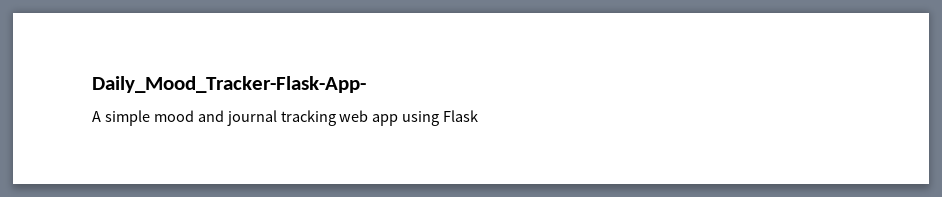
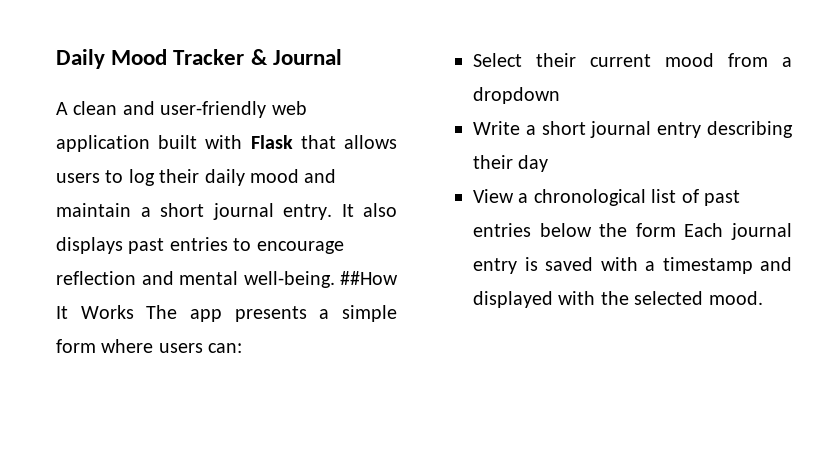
- Daily_Mood_Tracker-Flask-App-
- A simple mood and journal tracking web app using Flask
+ Daily Mood Tracker & Journal
+ A clean and user-friendly web application built with Flask that allows users to log their daily mood and maintain a short journal entry. It also displays past entries to encourage reflection and mental well-being. ##How It Works The app presents a simple form where users can:
+ Select their current mood from a dropdown
+ Write a short journal entry describing their day
+ View a chronological list of past entries below the form Each journal entry is saved with a timestamp and displayed with the selected mood.

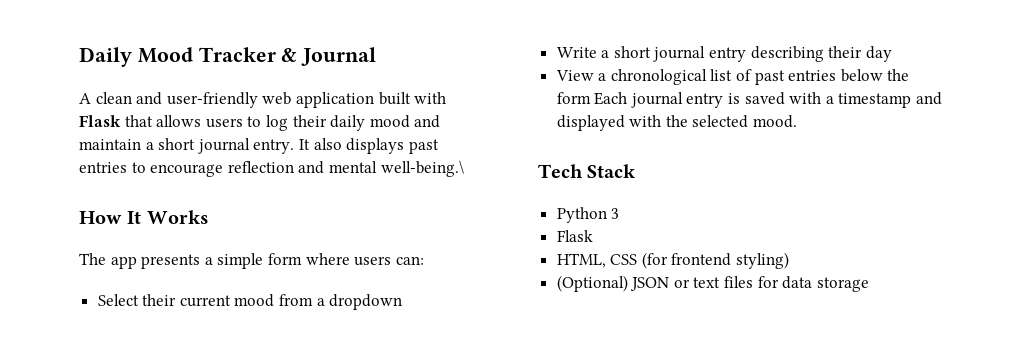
- It also displays past entries to encourage reflection and mental well-being. ##How It Works The app presents a simple form where users can:
+ It also displays past entries to encourage reflection and mental well-being.\
+ How It Works
+ The app presents a simple form where users can:
+ Tech Stack
+ Python 3
+ Flask
+ HTML, CSS (for frontend styling)
+ (Optional) JSON or text files for data storage

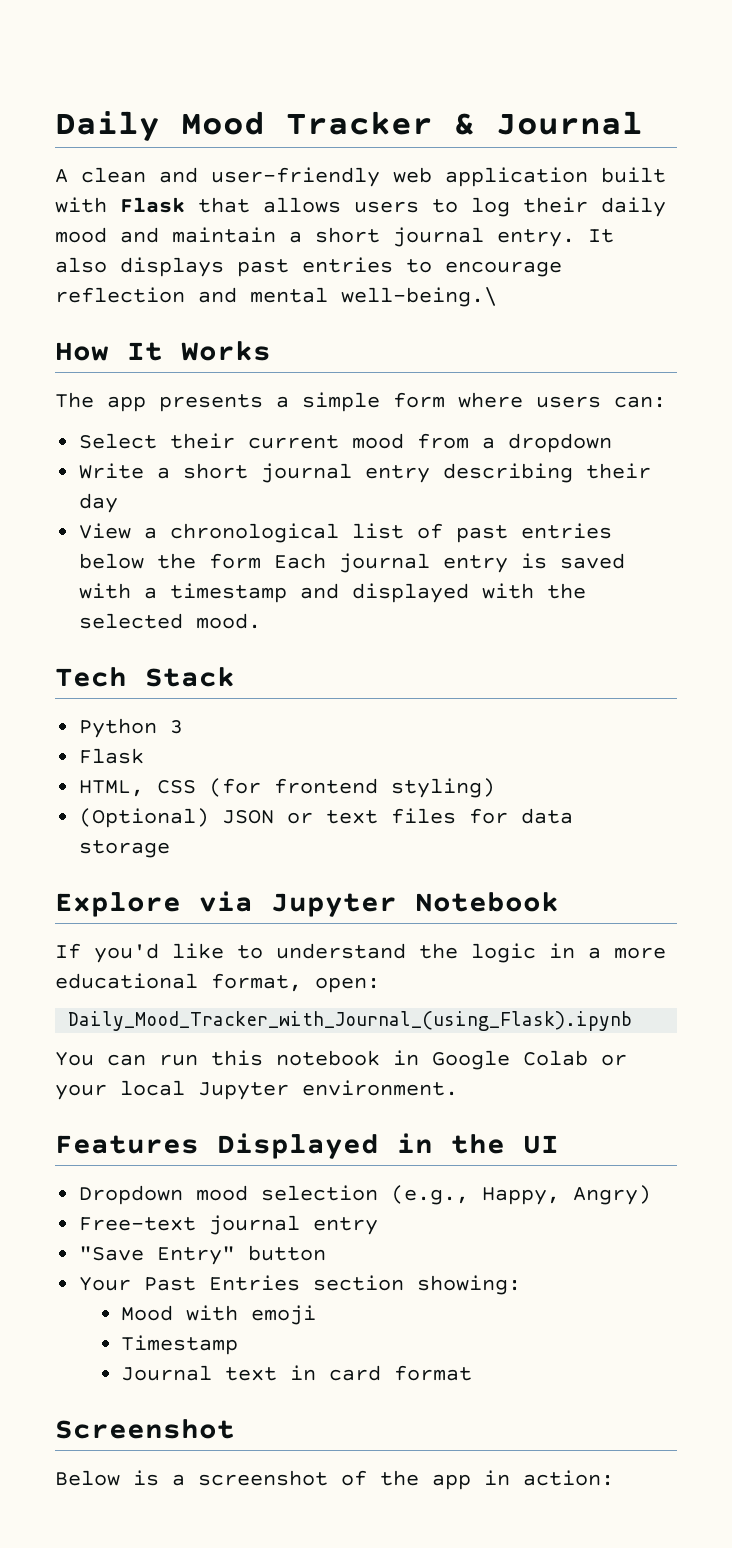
+ Explore via Jupyter Notebook
+ If you'd like to understand the logic in a more educational format, open:
+ Daily_Mood_Tracker_with_Journal_(using_Flask).ipynb
+ You can run this notebook in Google Colab or your local Jupyter environment.
+ Features Displayed in the UI
+ Dropdown mood selection (e.g., Happy, Angry)
+ Free-text journal entry
+ "Save Entry" button
+ Your Past Entries section showing:
+ Mood with emoji
+ Timestamp
+ Journal text in card format
+ Screenshot
+ Below is a screenshot of the app in action:

